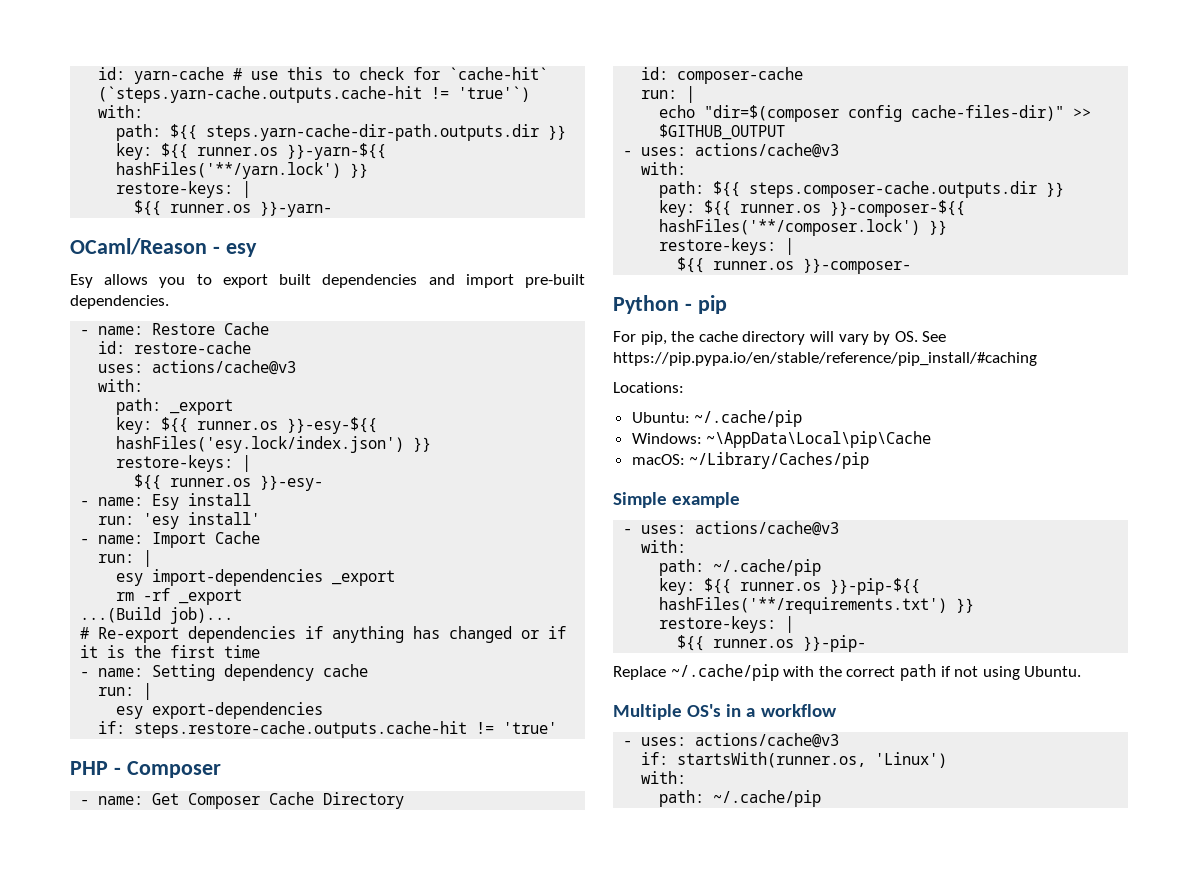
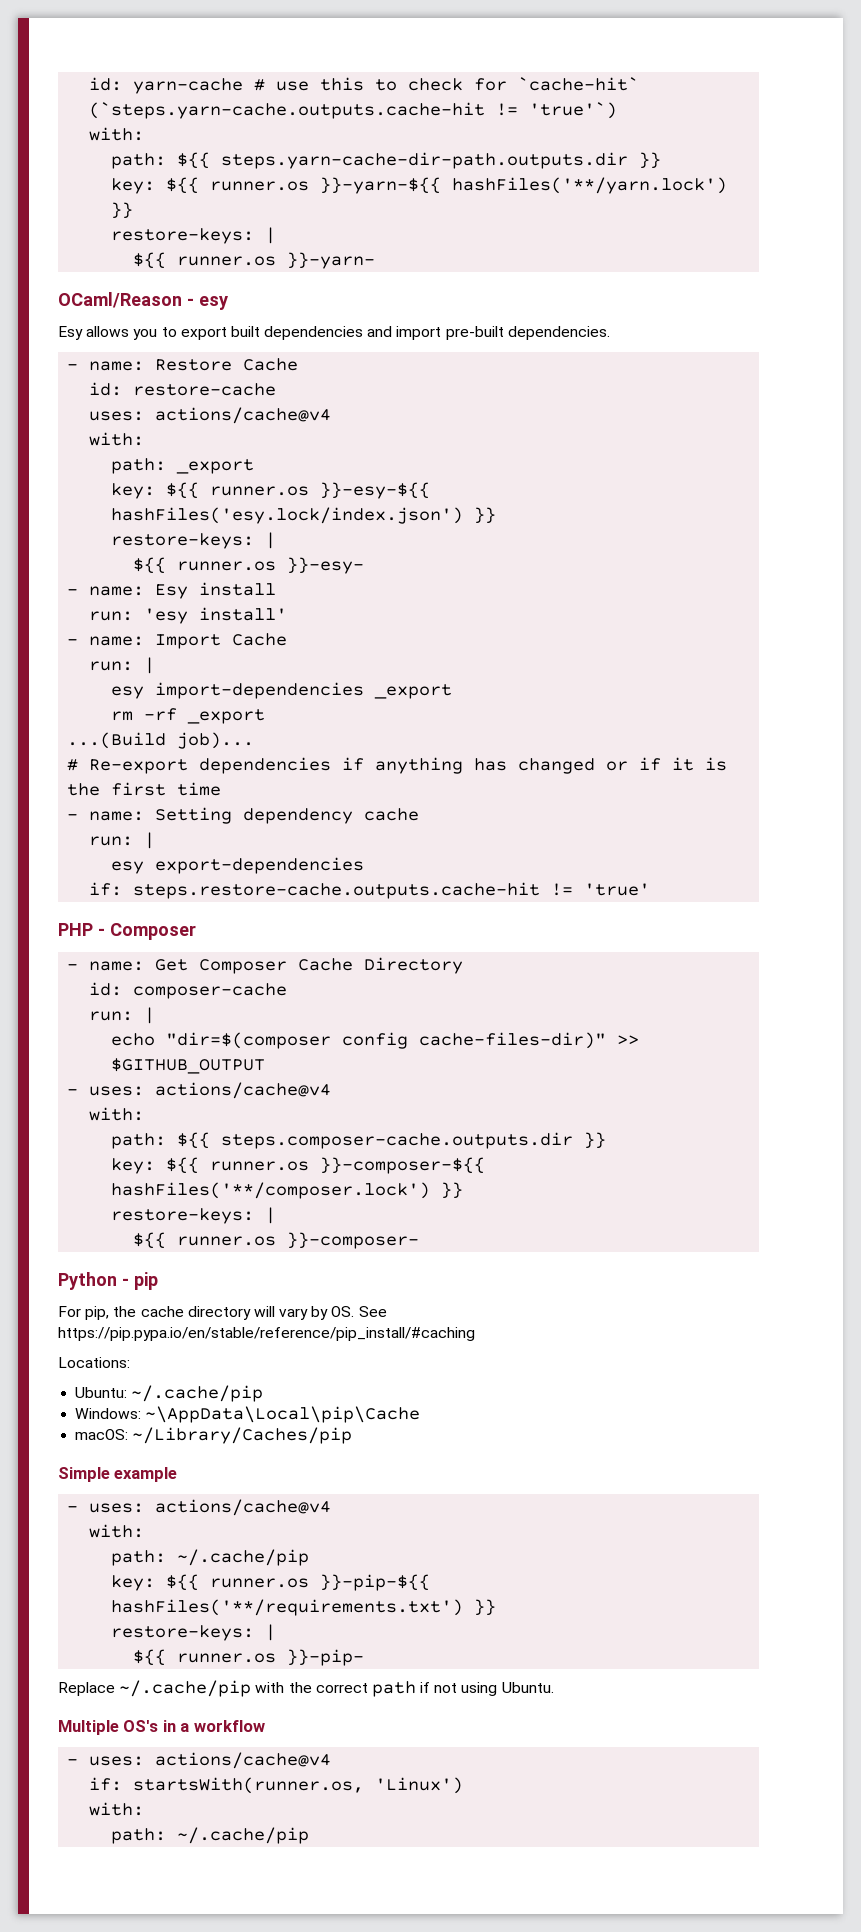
  id: restore-cache
- uses: actions/cache@v3
+ uses: actions/cache@v4
  echo "dir=$(composer config cache-files-dir)" >> $GITHUB_OUTPUT
- - uses: actions/cache@v3
+ - uses: actions/cache@v4
  Simple example
- - uses: actions/cache@v3
+ - uses: actions/cache@v4
  Multiple OS's in a workflow
- - uses: actions/cache@v3
+ - uses: actions/cache@v4

